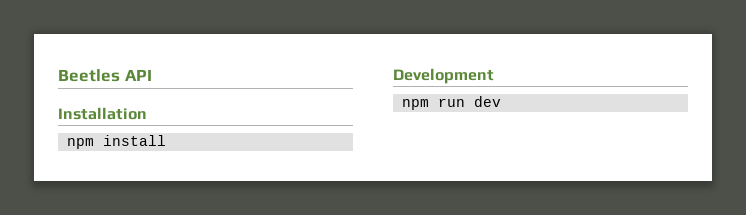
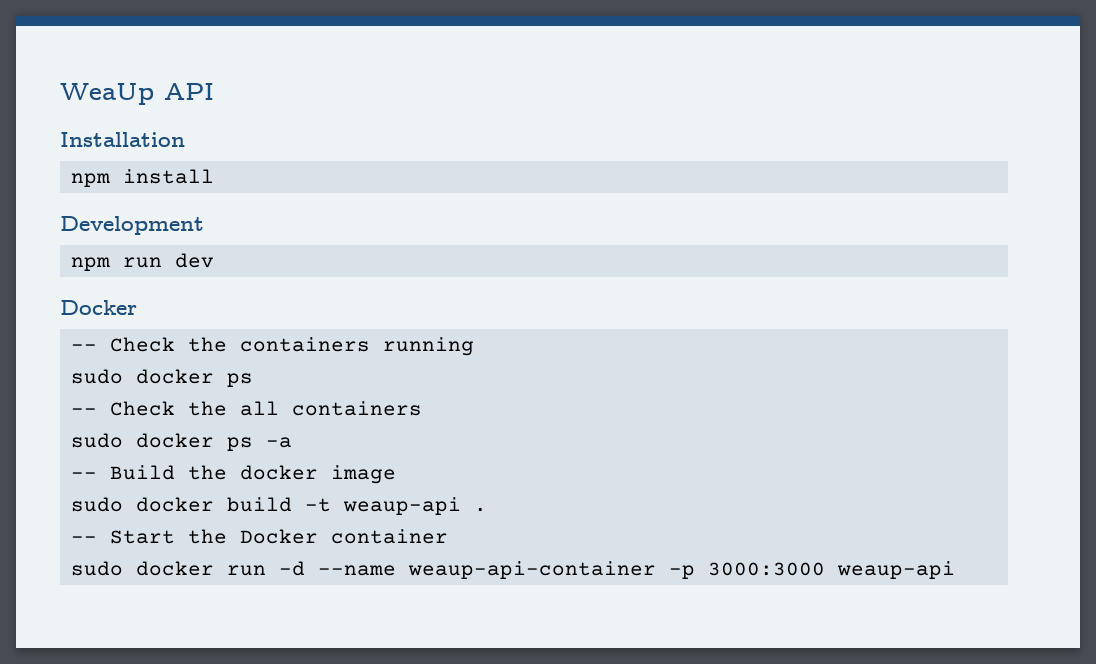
- Beetles API
+ WeaUp API
  npm run dev
+ Docker
+ -- Check the containers running
+ sudo docker ps
+ -- Check the all containers
+ sudo docker ps -a
+ -- Build the docker image
+ sudo docker build -t weaup-api .
+ -- Start the Docker container
+ sudo docker run -d --name weaup-api-container -p 3000:3000 weaup-api

